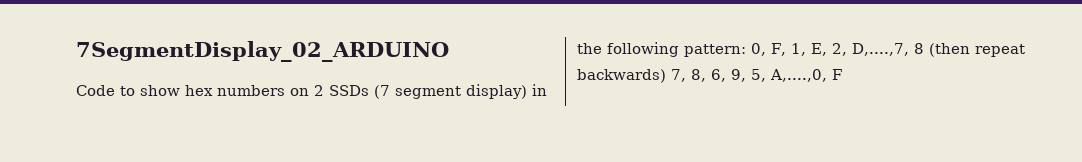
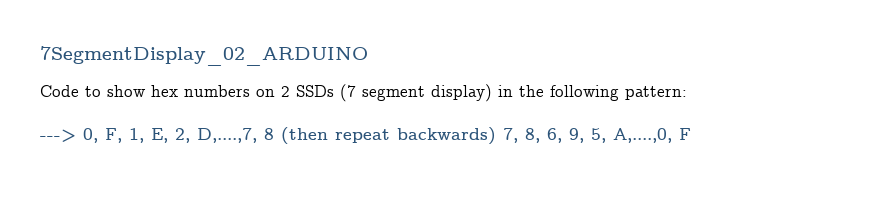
- Code to show hex numbers on 2 SSDs (7 segment display) in the following pattern: 0, F, 1, E, 2, D,....,7, 8 (then repeat backwards) 7, 8, 6, 9, 5, A,....,0, F
+ Code to show hex numbers on 2 SSDs (7 segment display) in the following pattern:
+ ---> 0, F, 1, E, 2, D,....,7, 8 (then repeat backwards) 7, 8, 6, 9, 5, A,....,0, F

